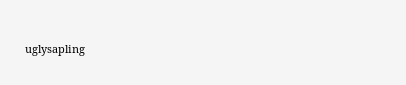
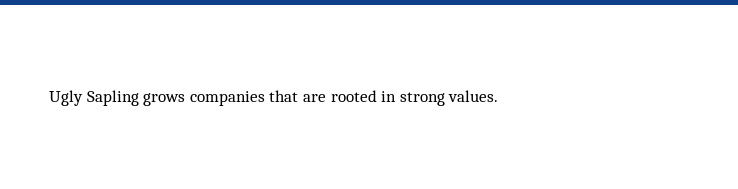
- uglysapling
+ Ugly Sapling grows companies that are rooted in strong values.

